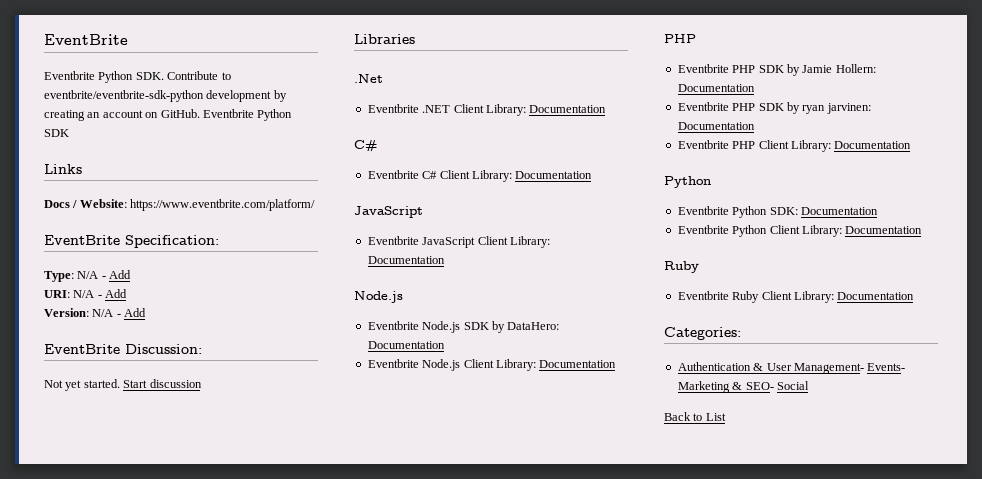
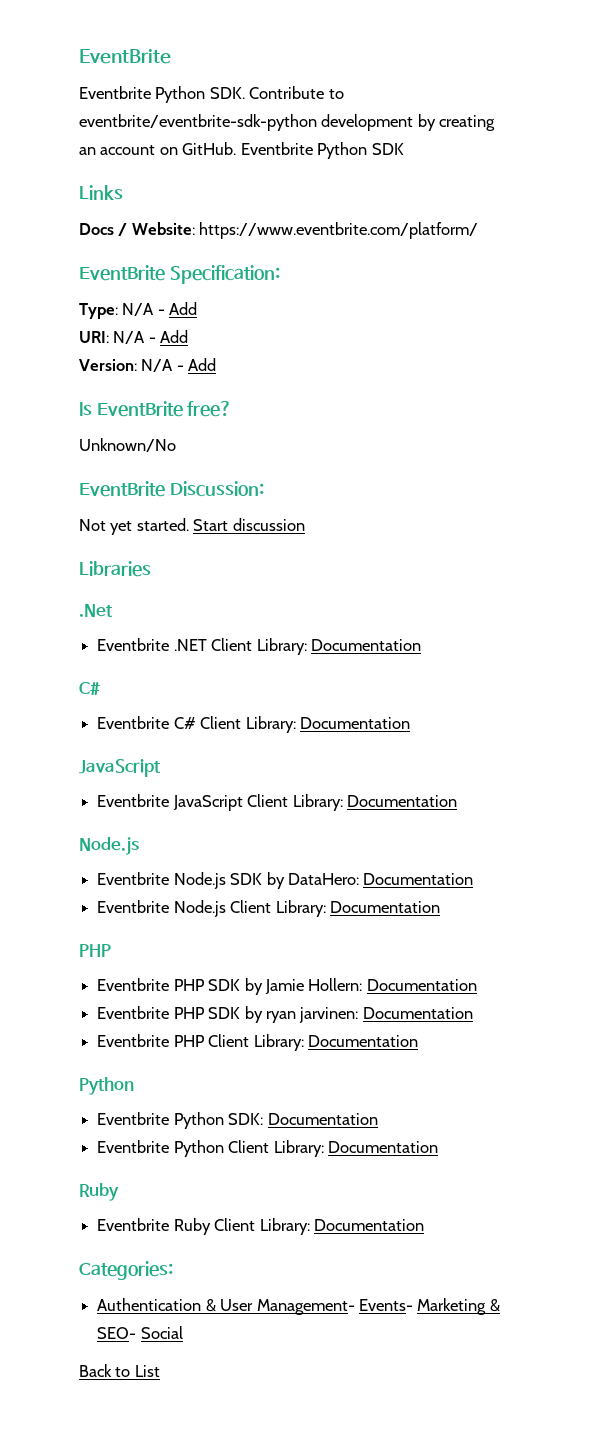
+ Is EventBrite free?
+ Unknown/No

